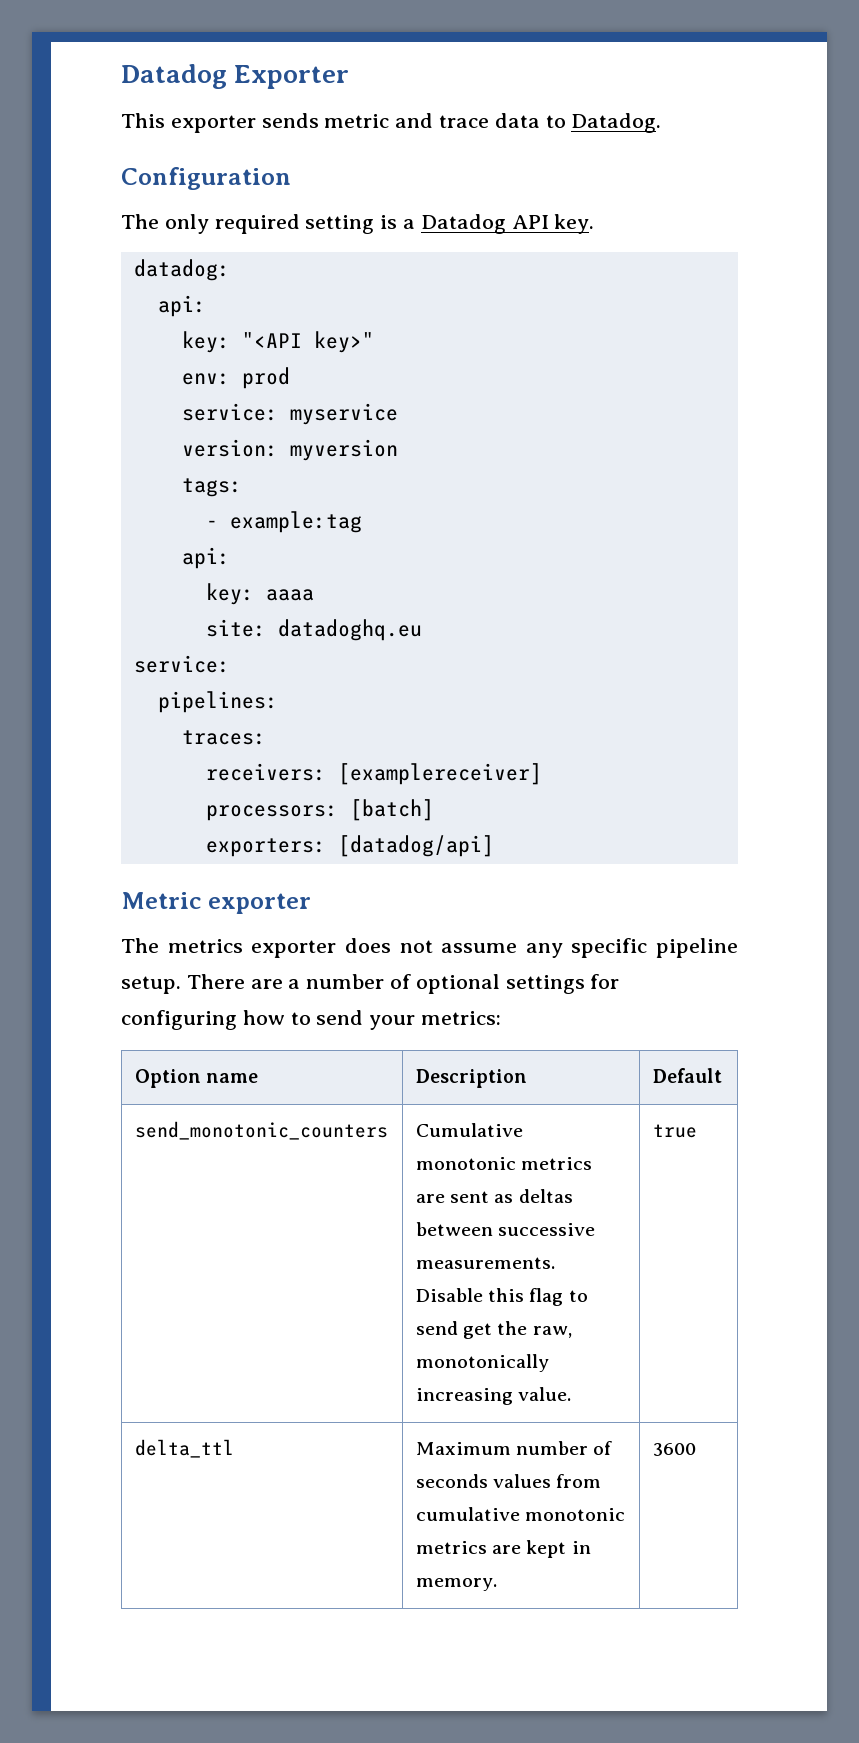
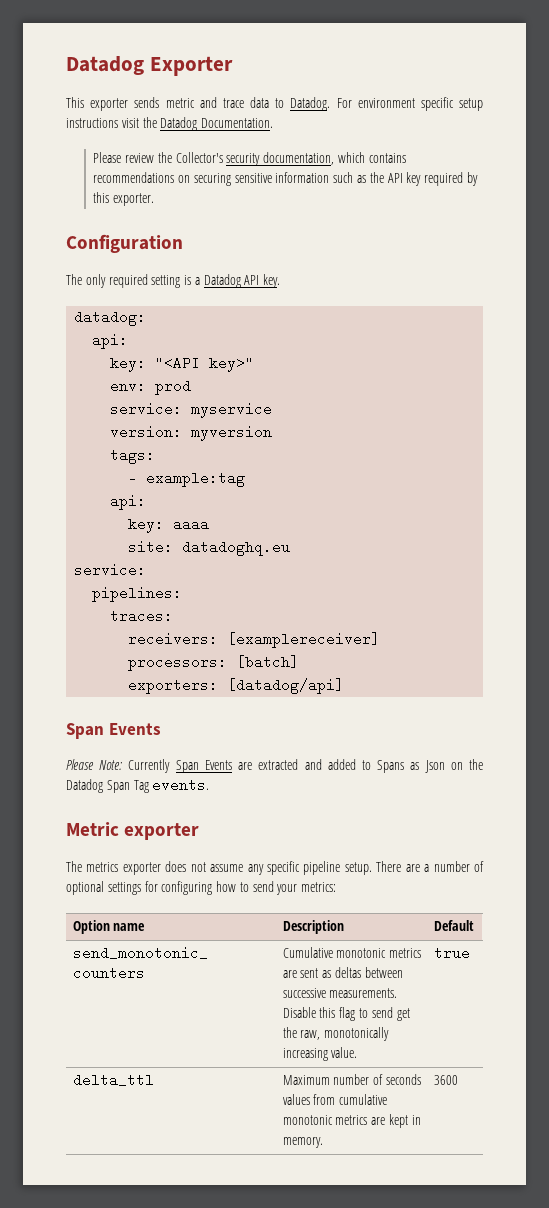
+ For environment specific setup instructions visit the Datadog Documentation.
+ Please review the Collector's security documentation, which contains recommendations on securing sensitive information such as the API key required by this exporter.
  exporters: [datadog/api]
+ Span Events
+ Please Note: Currently Span Events are extracted and added to Spans as Json on the Datadog Span Tag events.

